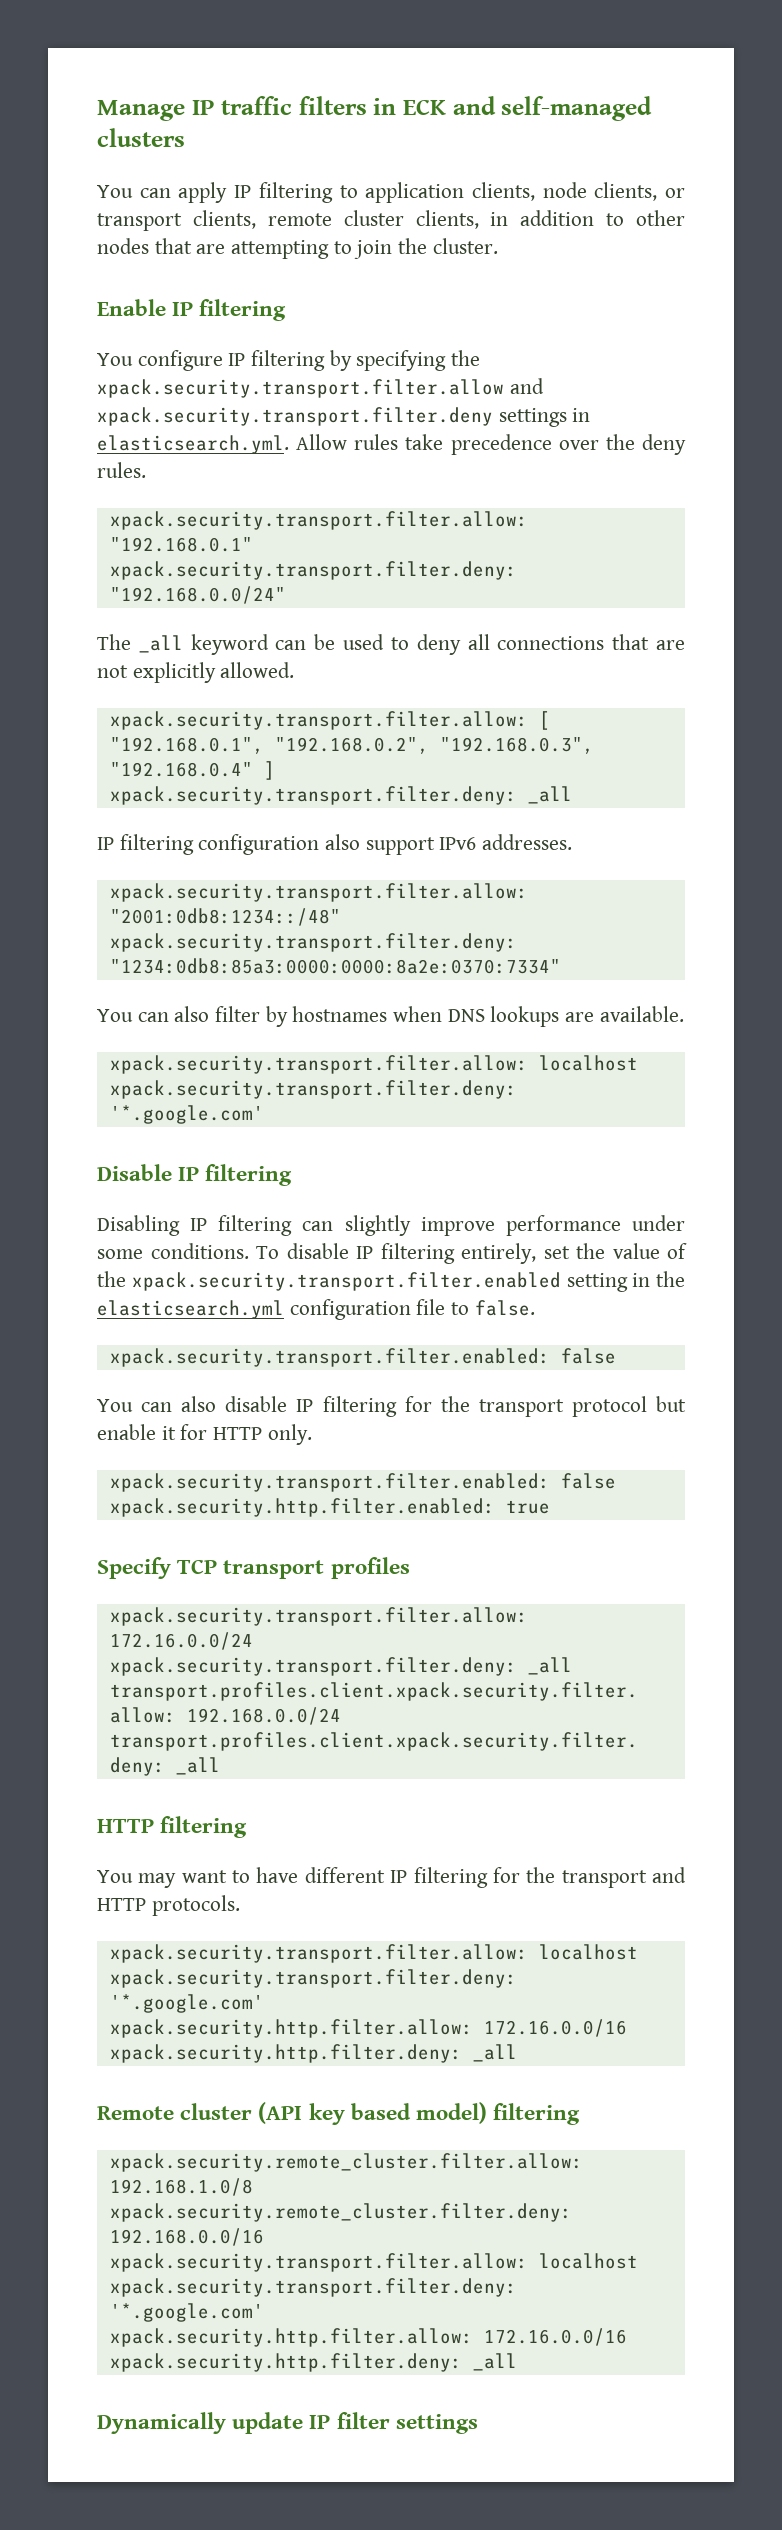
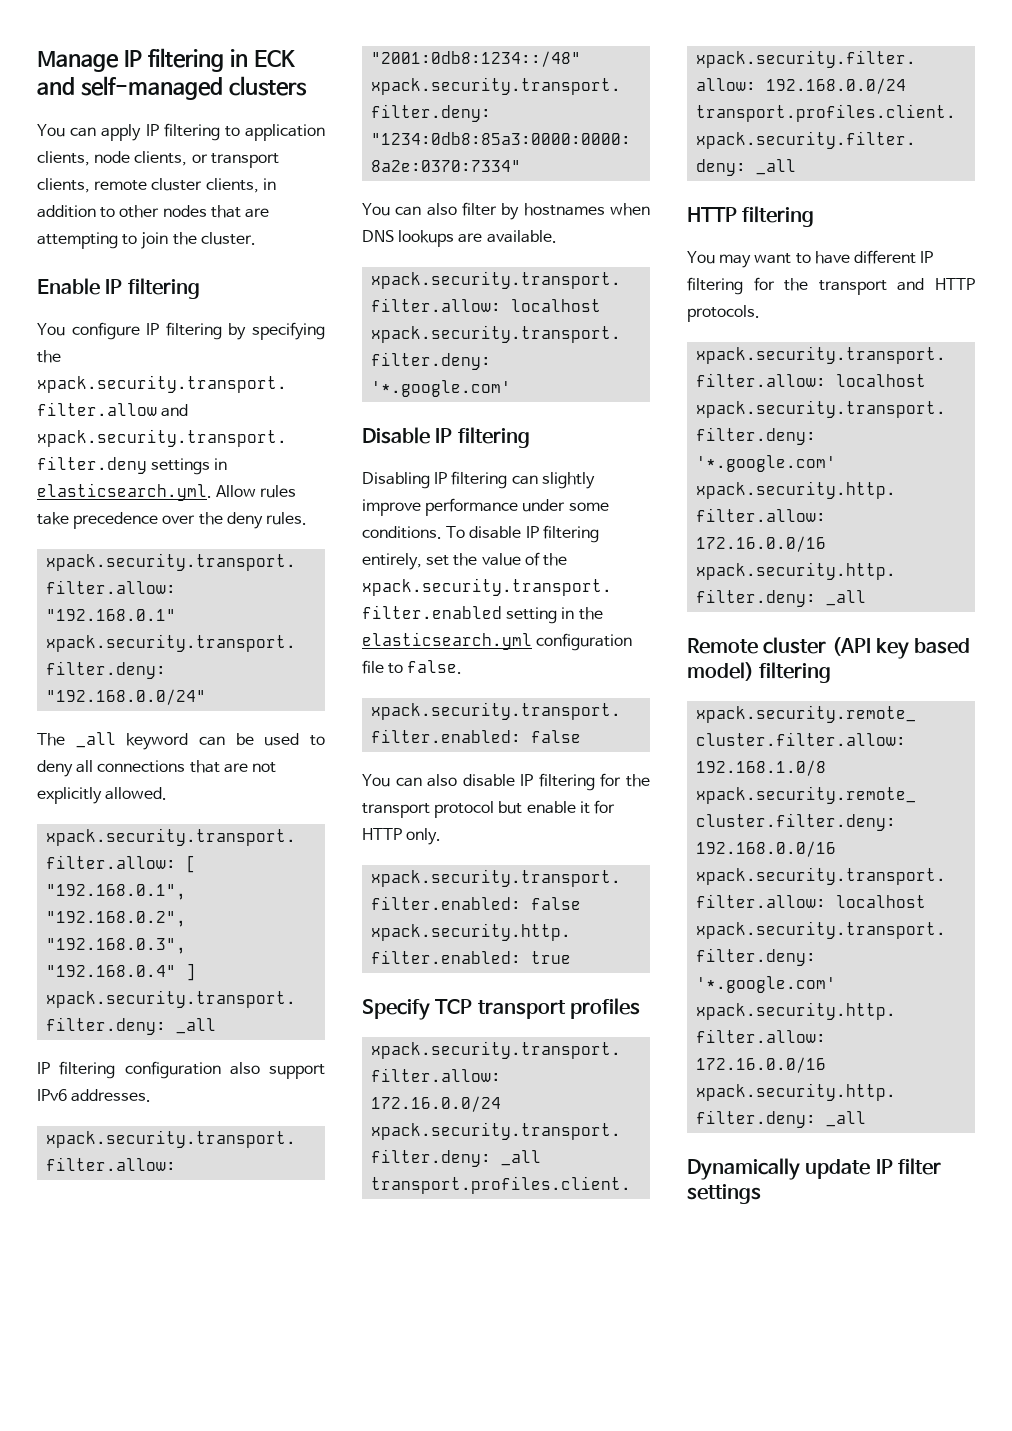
- Manage IP traffic filters in ECK and self-managed clusters
+ Manage IP filtering in ECK and self-managed clusters

